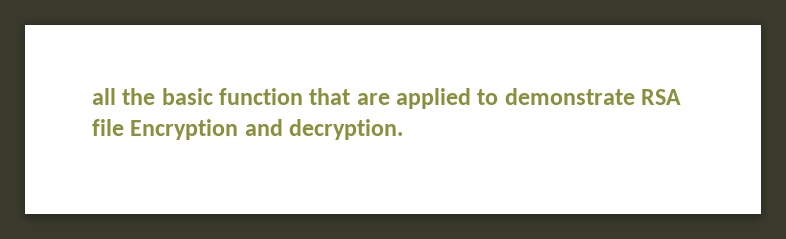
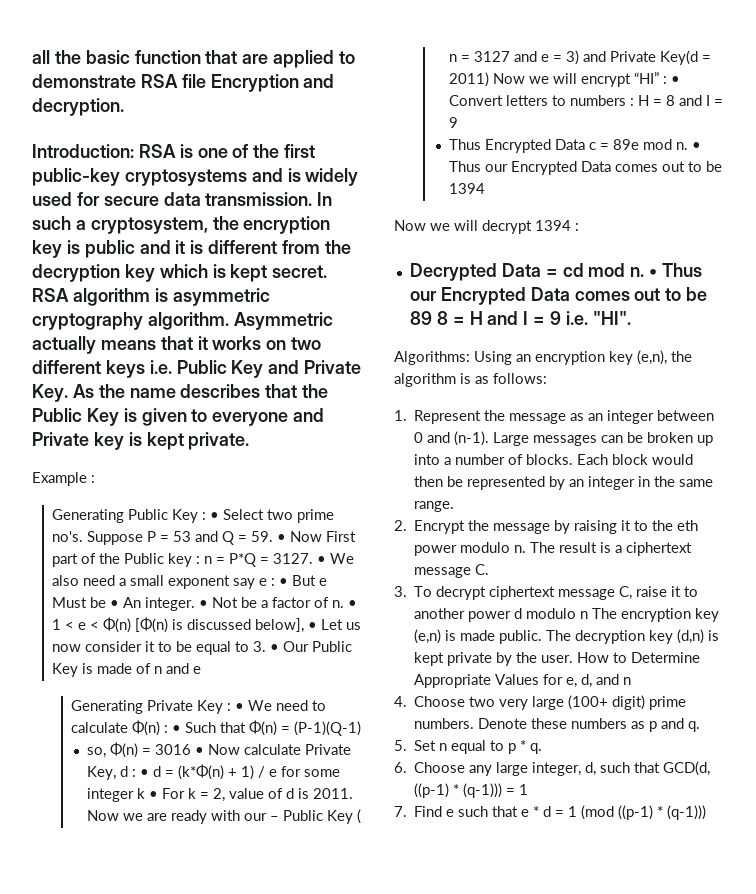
+ Introduction: RSA is one of the first public-key cryptosystems and is widely used for secure data transmission. In such a cryptosystem, the encryption key is public and it is different from the decryption key which is kept secret. RSA algorithm is asymmetric cryptography algorithm. Asymmetric actually means that it works on two different keys i.e. Public Key and Private Key. As the name describes that the Public Key is given to everyone and Private key is kept private.
+ Example :
+ Generating Public Key : • Select two prime no's. Suppose P = 53 and Q = 59. • Now First part of the Public key : n = P*Q = 3127. • We also need a small exponent say e : • But e Must be • An integer. • Not be a factor of n. • 1 < e < Φ(n) [Φ(n) is discussed below], • Let us now consider it to be equal to 3. • Our Public Key is made of n and e
+ Generating Private Key : • We need to calculate Φ(n) : • Such that Φ(n) = (P-1)(Q-1)
+ so, Φ(n) = 3016 • Now calculate Private Key, d : • d = (k*Φ(n) + 1) / e for some integer k • For k = 2, value of d is 2011. Now we are ready with our – Public Key ( n = 3127 and e = 3) and Private Key(d = 2011) Now we will encrypt “HI” : • Convert letters to numbers : H = 8 and I = 9
+ Thus Encrypted Data c = 89e mod n. • Thus our Encrypted Data comes out to be 1394
+ Now we will decrypt 1394 :
+ Decrypted Data = cd mod n. • Thus our Encrypted Data comes out to be 89 8 = H and I = 9 i.e. "HI".
+ Algorithms: Using an encryption key (e,n), the algorithm is as follows:
+ 1. Represent the message as an integer between 0 and (n-1). Large messages can be broken up into a number of blocks. Each block would then be represented by an integer in the same range.
+ 2. Encrypt the message by raising it to the eth power modulo n. The result is a ciphertext message C.
+ 3. To decrypt ciphertext message C, raise it to another power d modulo n The encryption key (e,n) is made public. The decryption key (d,n) is kept private by the user. How to Determine Appropriate Values for e, d, and n
+ 4. Choose two very large (100+ digit) prime numbers. Denote these numbers as p and q.
+ 5. Set n equal to p * q.
+ 6. Choose any large integer, d, such that GCD(d, ((p-1) * (q-1))) = 1
+ 7. Find e such that e * d = 1 (mod ((p-1) * (q-1)))

